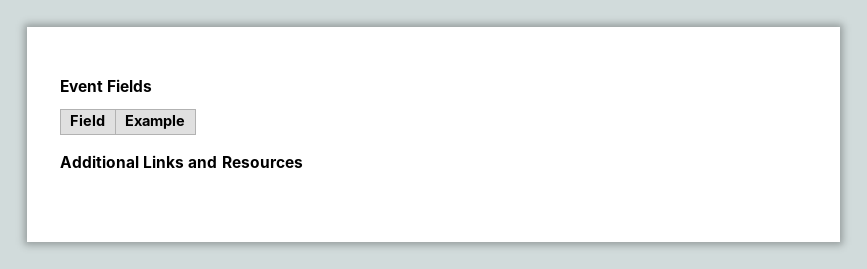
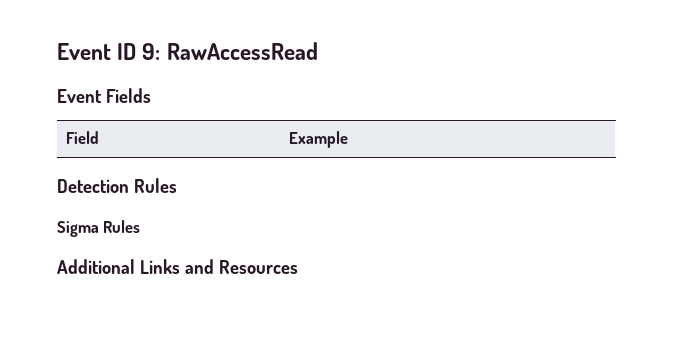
+ Event ID 9: RawAccessRead
+ Detection Rules
+ Sigma Rules

